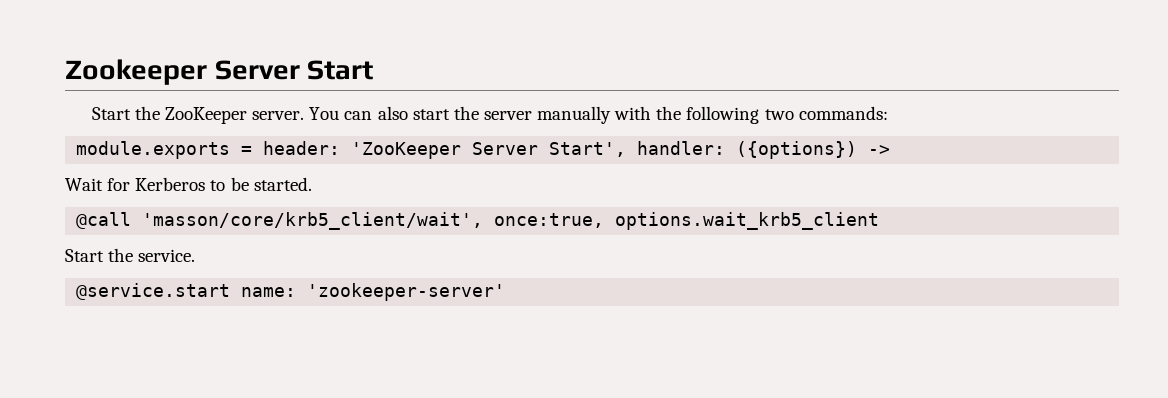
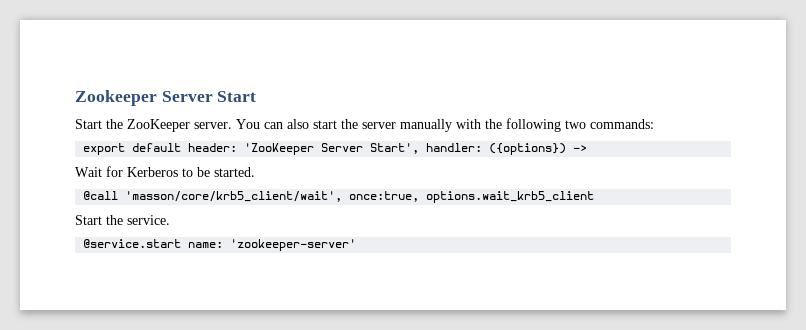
- module.exports = header: 'ZooKeeper Server Start', handler: ({options}) ->
+ export default header: 'ZooKeeper Server Start', handler: ({options}) ->

